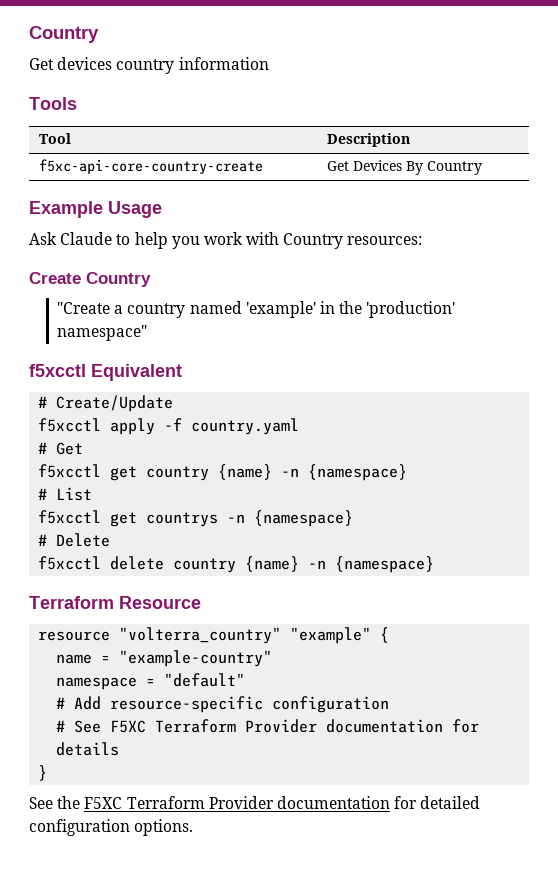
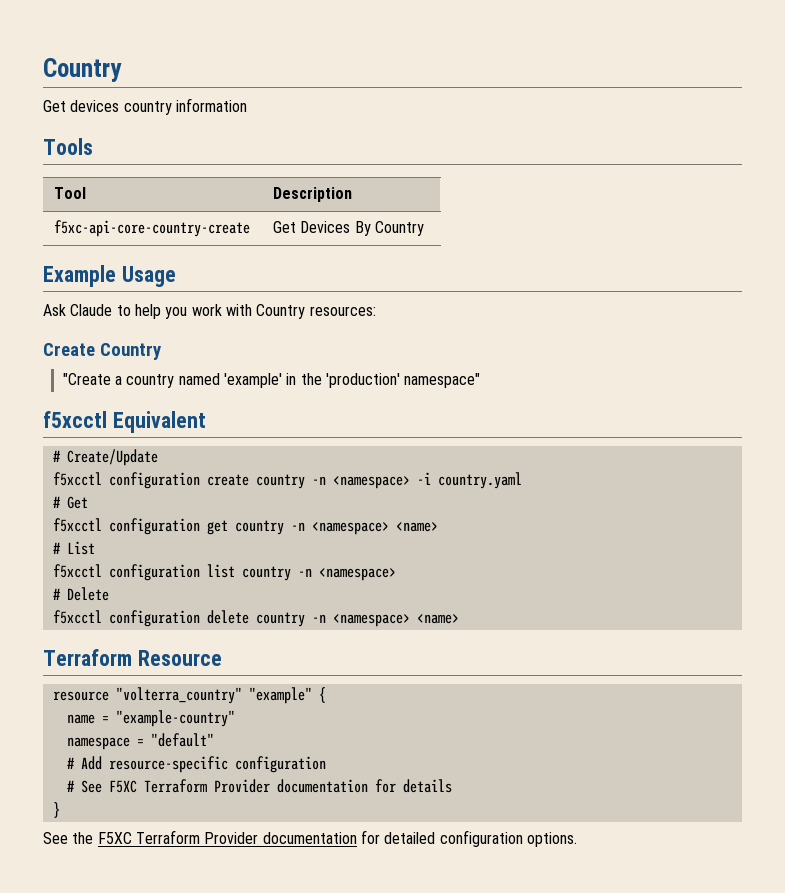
- f5xcctl apply -f country.yaml
+ f5xcctl configuration create country -n <namespace> -i country.yaml
- f5xcctl get country {name} -n {namespace}
+ f5xcctl configuration get country -n <namespace> <name>
- f5xcctl get countrys -n {namespace}
+ f5xcctl configuration list country -n <namespace>
- f5xcctl delete country {name} -n {namespace}
+ f5xcctl configuration delete country -n <namespace> <name>

